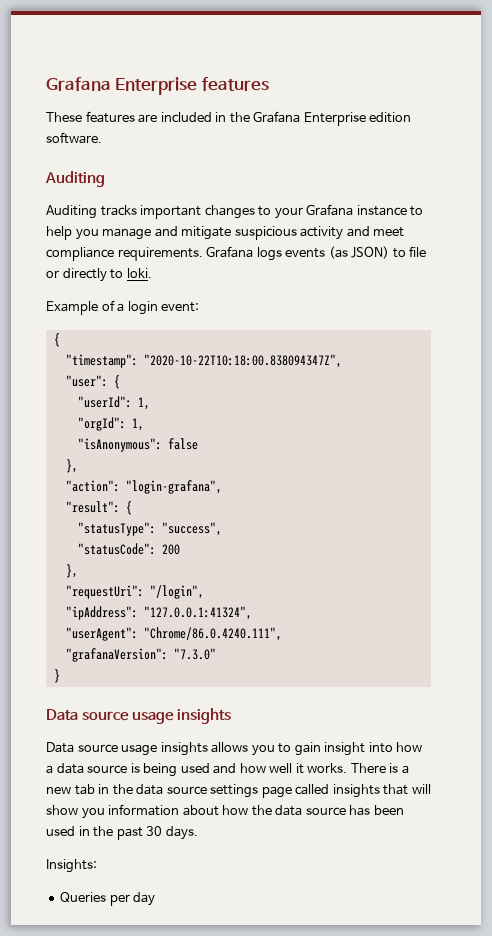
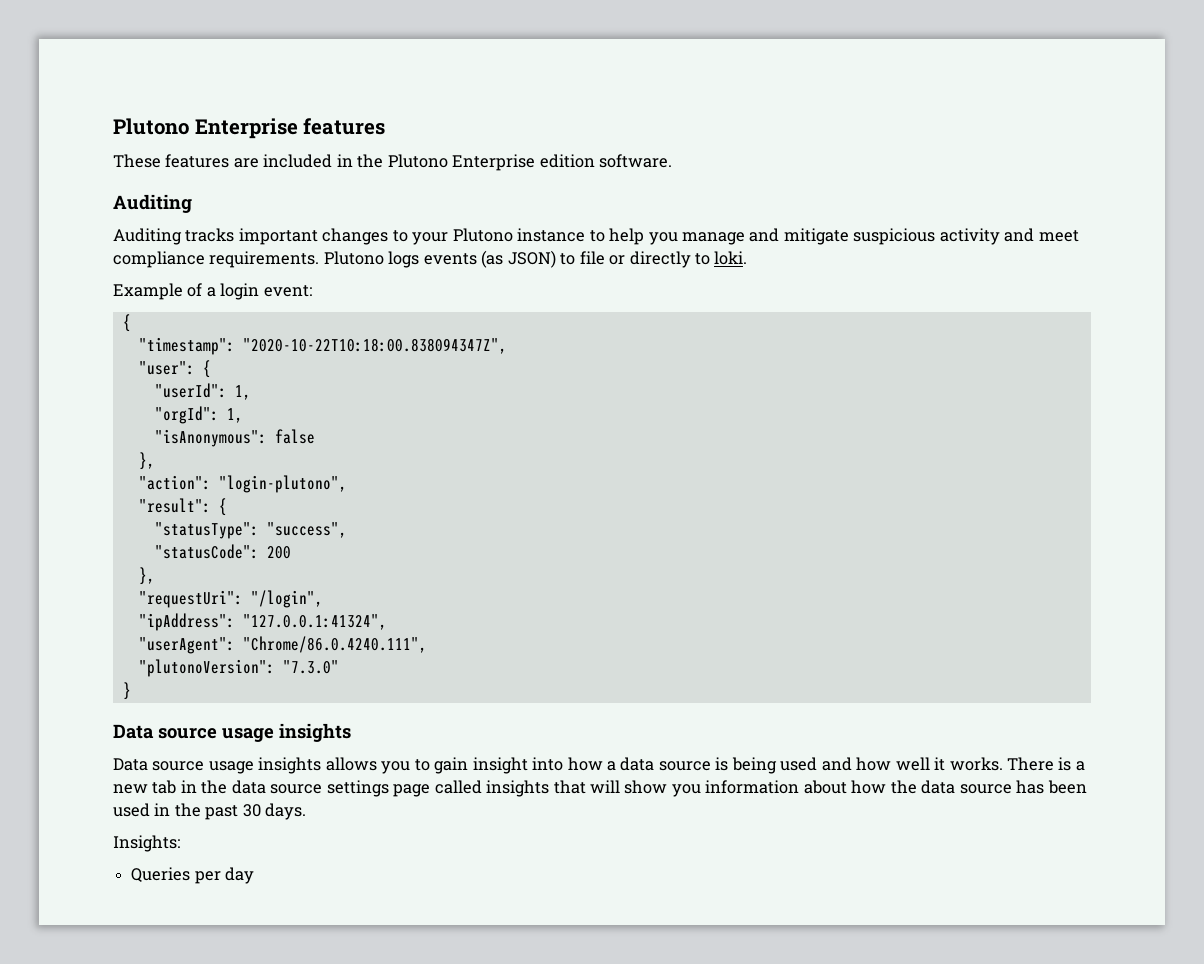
- Grafana Enterprise features
+ Plutono Enterprise features
- These features are included in the Grafana Enterprise edition software.
+ These features are included in the Plutono Enterprise edition software.
- Auditing tracks important changes to your Grafana instance to help you manage and mitigate suspicious activity and meet compliance requirements.
+ Auditing tracks important changes to your Plutono instance to help you manage and mitigate suspicious activity and meet compliance requirements.
- Grafana logs events (as JSON) to file or directly to loki.
+ Plutono logs events (as JSON) to file or directly to loki.
- "action": "login-grafana",
+ "action": "login-plutono",
- "grafanaVersion": "7.3.0"
+ "plutonoVersion": "7.3.0"

